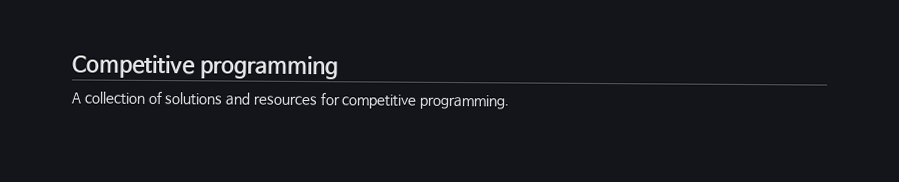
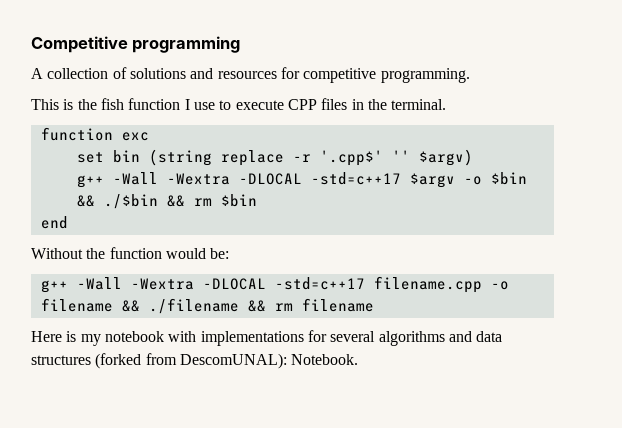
+ This is the fish function I use to execute CPP files in the terminal.
+ function exc
+ set bin (string replace -r '.cpp$' '' $argv)
+ g++ -Wall -Wextra -DLOCAL -std=c++17 $argv -o $bin && ./$bin && rm $bin
+ end
+ Without the function would be:
+ g++ -Wall -Wextra -DLOCAL -std=c++17 filename.cpp -o filename && ./filename && rm filename
+ Here is my notebook with implementations for several algorithms and data structures (forked from DescomUNAL): Notebook.

